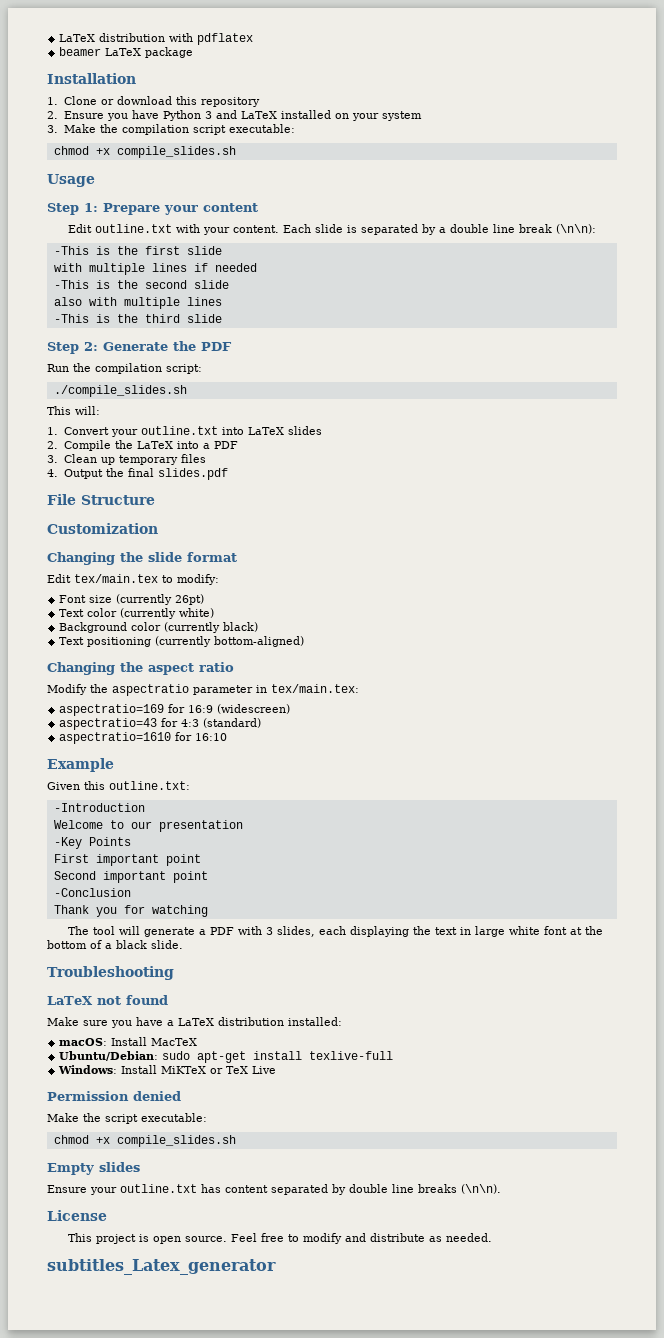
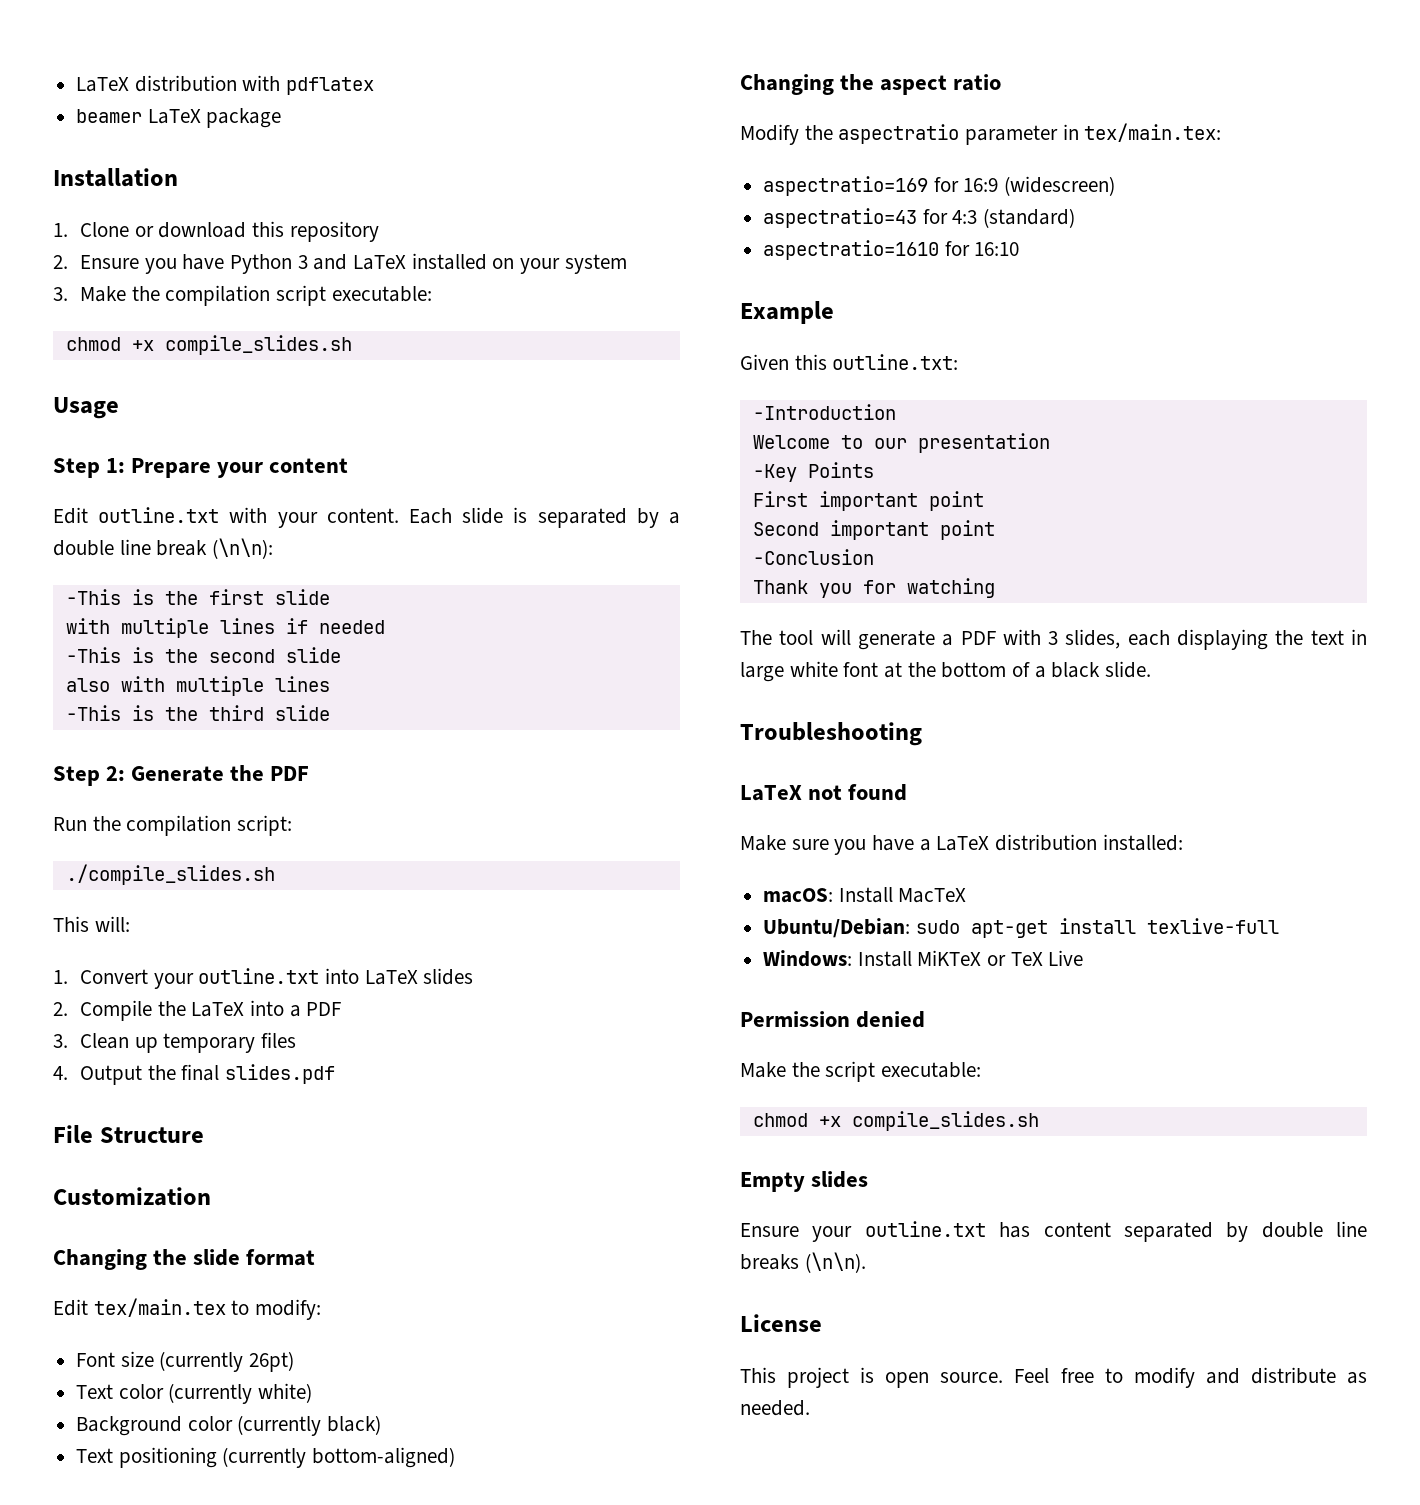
- subtitles_Latex_generator

